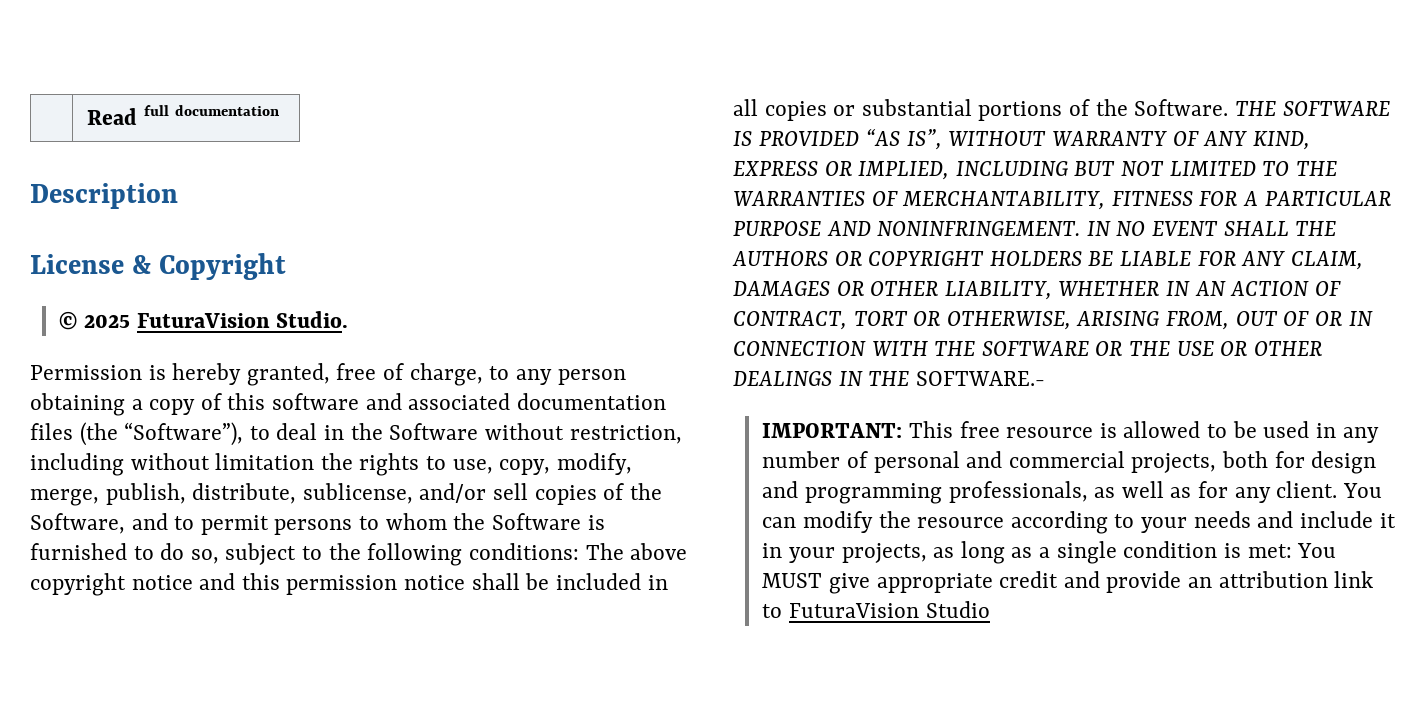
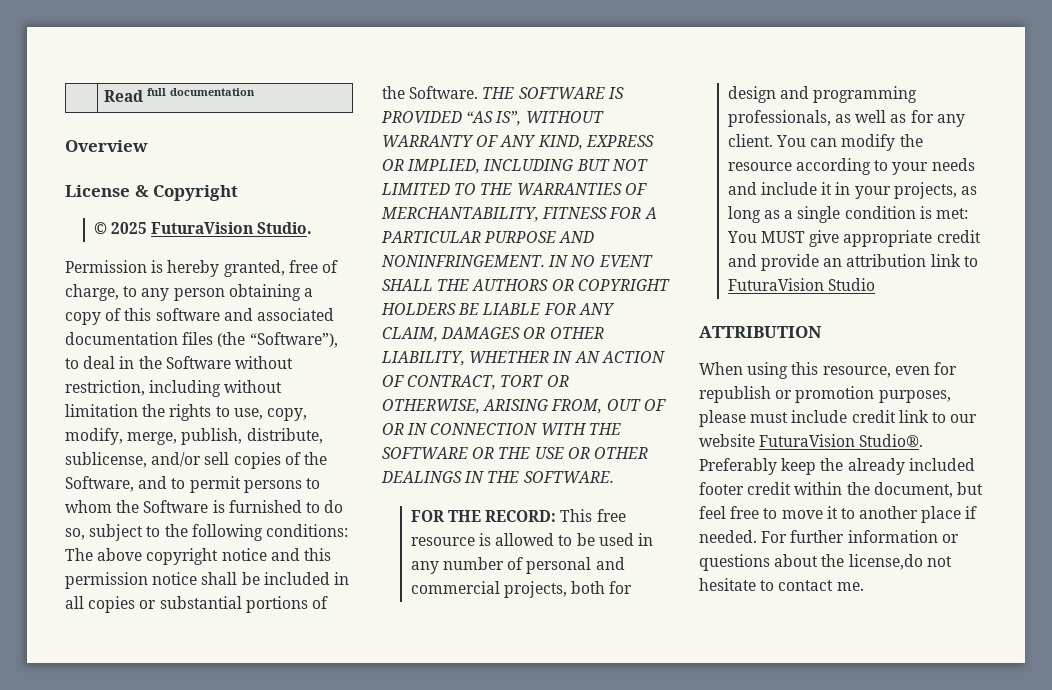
- Description
+ Overview
- IN NO EVENT SHALL THE AUTHORS OR COPYRIGHT HOLDERS BE LIABLE FOR ANY CLAIM, DAMAGES OR OTHER LIABILITY, WHETHER IN AN ACTION OF CONTRACT, TORT OR OTHERWISE, ARISING FROM, OUT OF OR IN CONNECTION WITH THE SOFTWARE OR THE USE OR OTHER DEALINGS IN THE SOFTWARE.-
- IMPORTANT:
+ IN NO EVENT SHALL THE AUTHORS OR COPYRIGHT HOLDERS BE LIABLE FOR ANY CLAIM, DAMAGES OR OTHER LIABILITY, WHETHER IN AN ACTION OF CONTRACT, TORT OR OTHERWISE, ARISING FROM, OUT OF OR IN CONNECTION WITH THE SOFTWARE OR THE USE OR OTHER DEALINGS IN THE SOFTWARE.
+ FOR THE RECORD:
+ ATTRIBUTION
+ When using this resource, even for republish or promotion purposes, please must include credit link to our website FuturaVision Studio®. Preferably keep the already included footer credit within the document, but feel free to move it to another place if needed. For further information or questions about the license,do not hesitate to contact me.

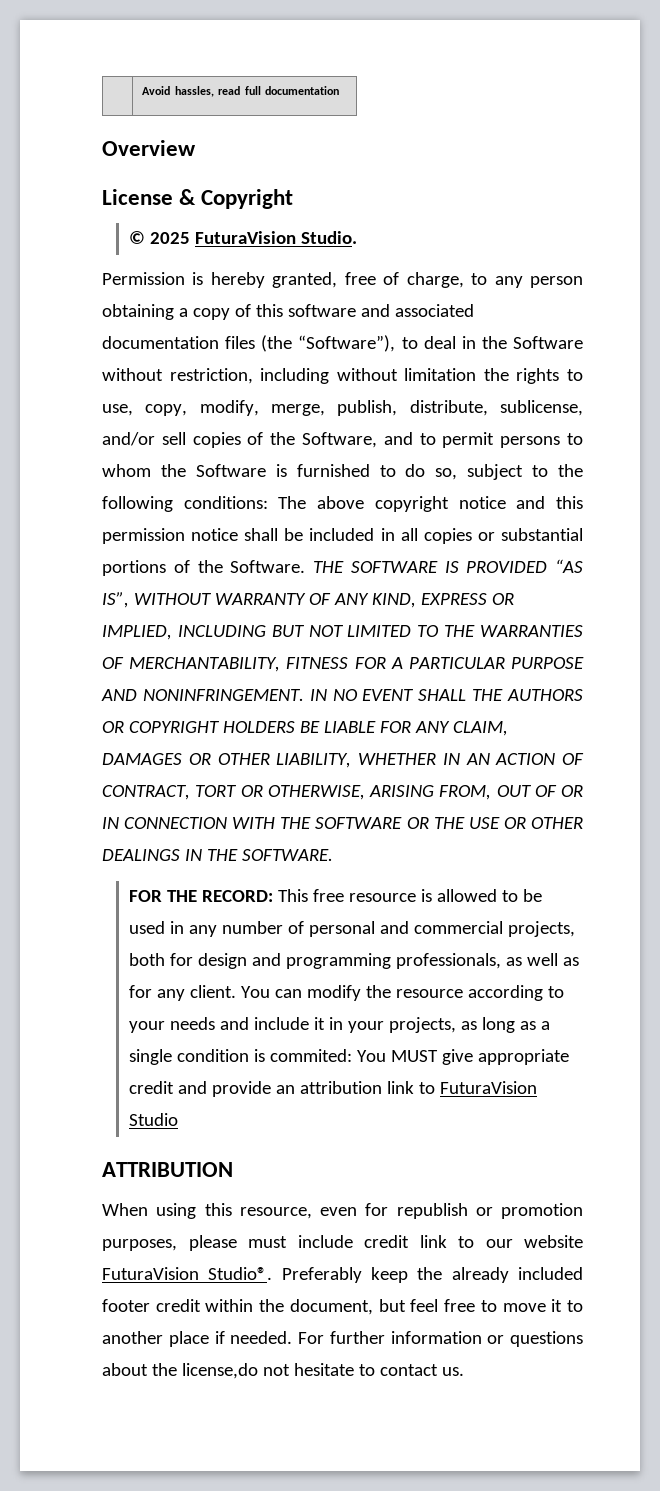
- | Read full documentation
+ | Avoid hassles, read full documentation
- You can modify the resource according to your needs and include it in your projects, as long as a single condition is met: You MUST give appropriate credit and provide an attribution link to FuturaVision Studio
+ You can modify the resource according to your needs and include it in your projects, as long as a single condition is commited: You MUST give appropriate credit and provide an attribution link to FuturaVision Studio
- For further information or questions about the license,do not hesitate to contact me.
+ For further information or questions about the license,do not hesitate to contact us.

